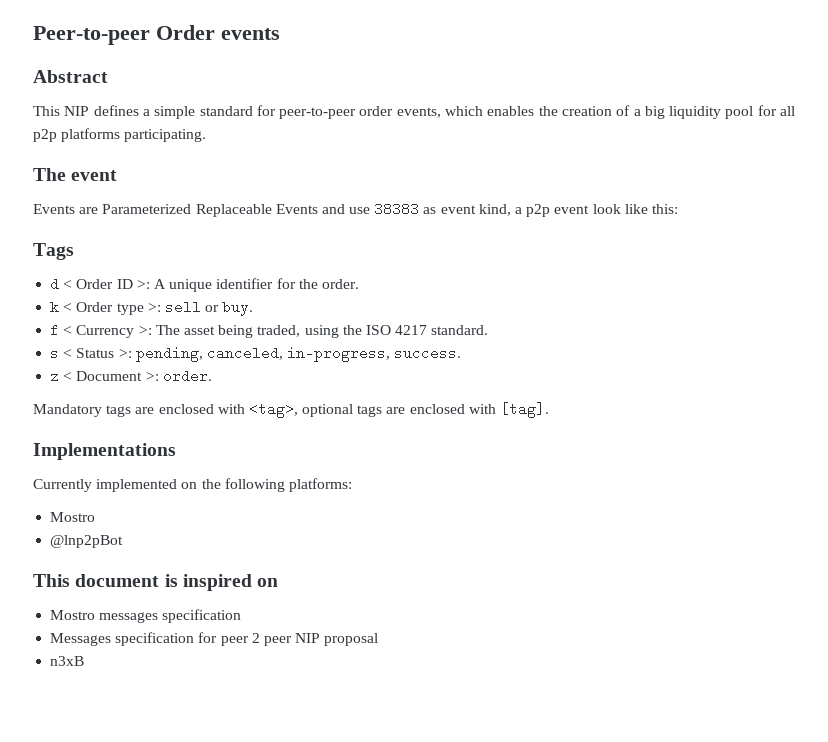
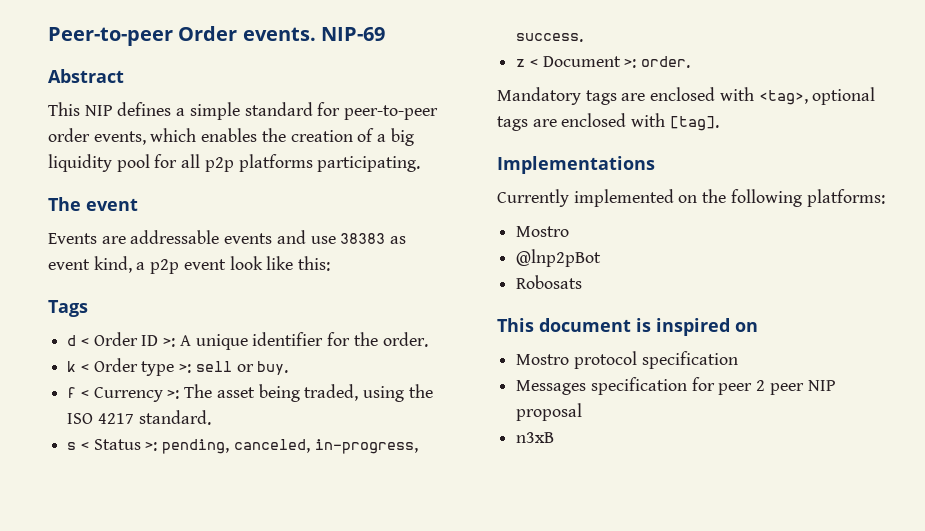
- Peer-to-peer Order events
+ Peer-to-peer Order events. NIP-69
- Events are Parameterized Replaceable Events and use 38383 as event kind, a p2p event look like this:
+ Events are addressable events and use 38383 as event kind, a p2p event look like this:
+ Robosats
- Mostro messages specification
+ Mostro protocol specification

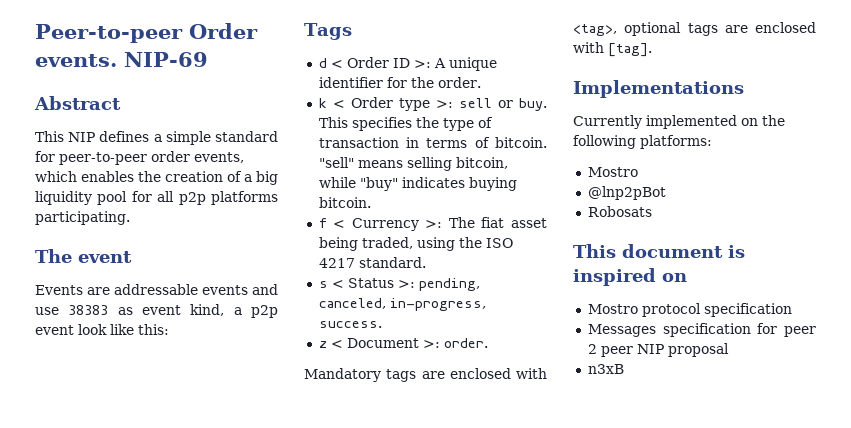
+ This specifies the type of transaction in terms of bitcoin. "sell" means selling bitcoin, while "buy" indicates buying bitcoin.
- f < Currency >: The asset being traded, using the ISO 4217 standard.
+ f < Currency >: The fiat asset being traded, using the ISO 4217 standard.

